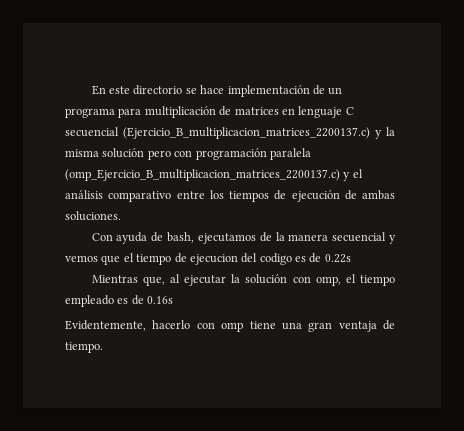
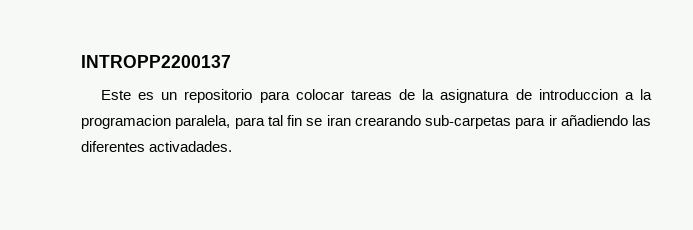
- En este directorio se hace implementación de un programa para multiplicación de matrices en lenguaje C secuencial (Ejercicio_B_multiplicacion_matrices_2200137.c) y la misma solución pero con programación paralela (omp_Ejercicio_B_multiplicacion_matrices_2200137.c) y el análisis comparativo entre los tiempos de ejecución de ambas soluciones.
- Con ayuda de bash, ejecutamos de la manera secuencial y vemos que el tiempo de ejecucion del codigo es de 0.22s
- Mientras que, al ejecutar la solución con omp, el tiempo empleado es de 0.16s
- Evidentemente, hacerlo con omp tiene una gran ventaja de tiempo.
+ INTROPP2200137
+ Este es un repositorio para colocar tareas de la asignatura de introduccion a la programacion paralela, para tal fin se iran crearando sub-carpetas para ir añadiendo las diferentes activadades.

